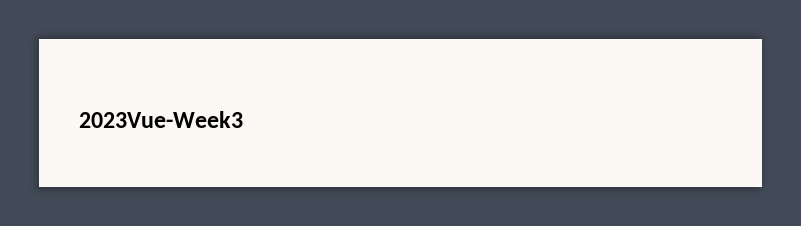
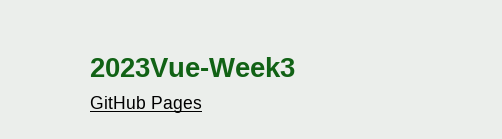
+ GitHub Pages

